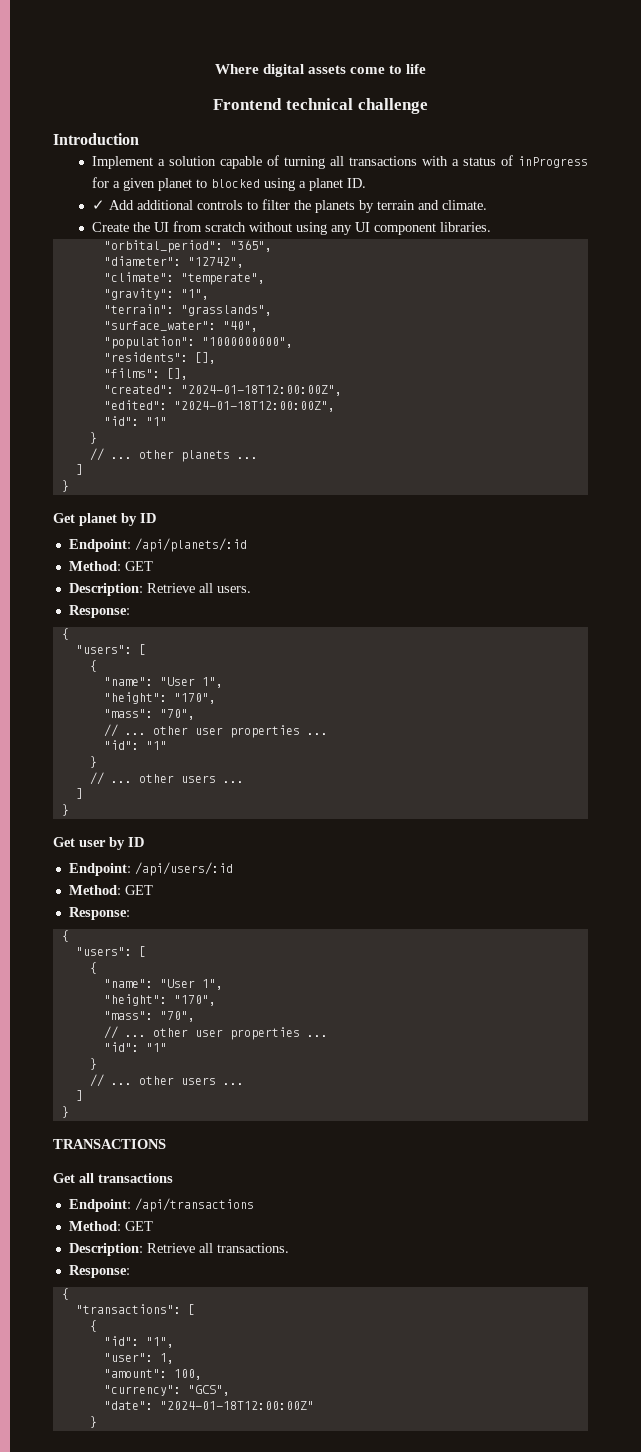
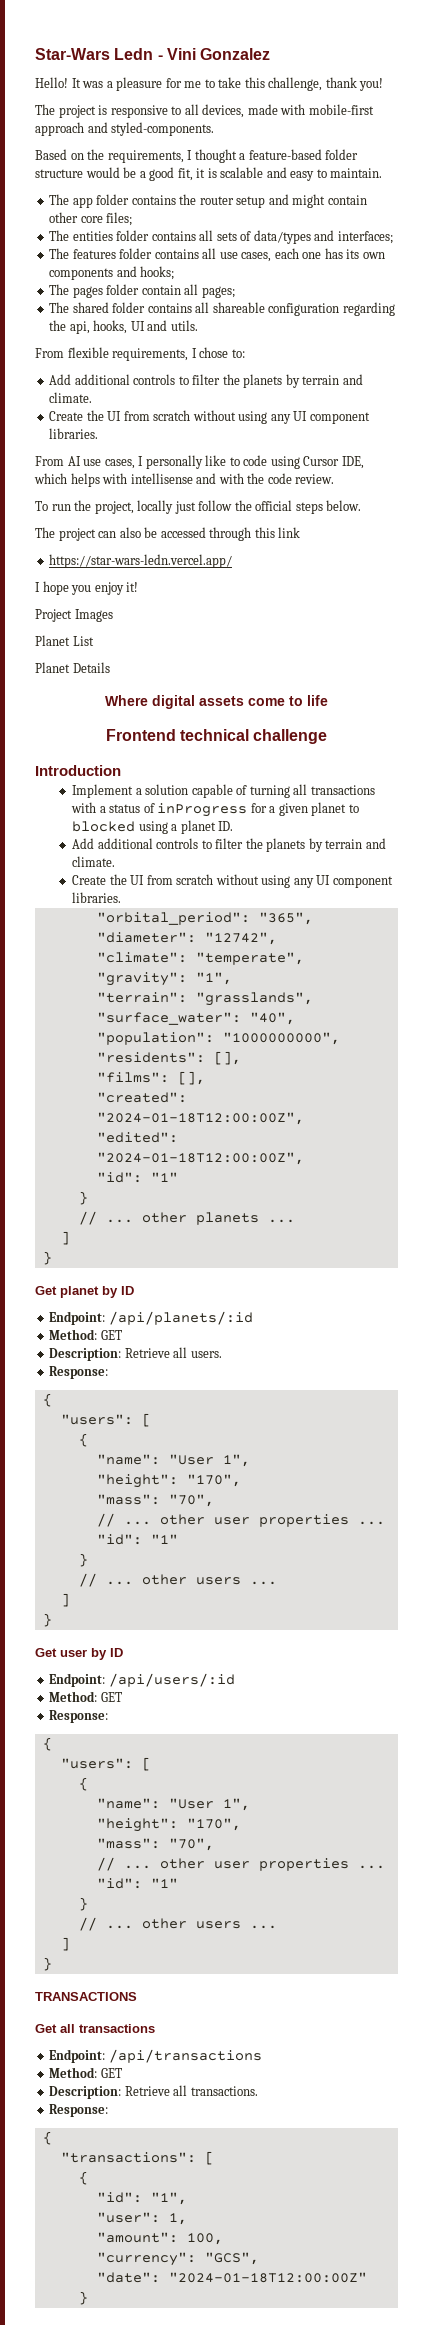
+ Star-Wars Ledn - Vini Gonzalez
+ Hello! It was a pleasure for me to take this challenge, thank you!
+ The project is responsive to all devices, made with mobile-first approach and styled-components.
+ Based on the requirements, I thought a feature-based folder structure would be a good fit, it is scalable and easy to maintain.
+ The app folder contains the router setup and might contain other core files;
+ The entities folder contains all sets of data/types and interfaces;
+ The features folder contains all use cases, each one has its own components and hooks;
+ The pages folder contain all pages;
+ The shared folder contains all shareable configuration regarding the api, hooks, UI and utils.
+ From flexible requirements, I chose to:
+ Add additional controls to filter the planets by terrain and climate.
+ Create the UI from scratch without using any UI component libraries.
+ From AI use cases, I personally like to code using Cursor IDE, which helps with intellisense and with the code review.
+ To run the project, locally just follow the official steps below.
+ The project can also be accessed through this link
+ https://star-wars-ledn.vercel.app/
+ I hope you enjoy it!
+ Project Images
+ Planet List
+ Planet Details
  Implement a solution capable of turning all transactions with a status of inProgress for a given planet to blocked using a planet ID.
- ✓ Add additional controls to filter the planets by terrain and climate.
+ Add additional controls to filter the planets by terrain and climate.

